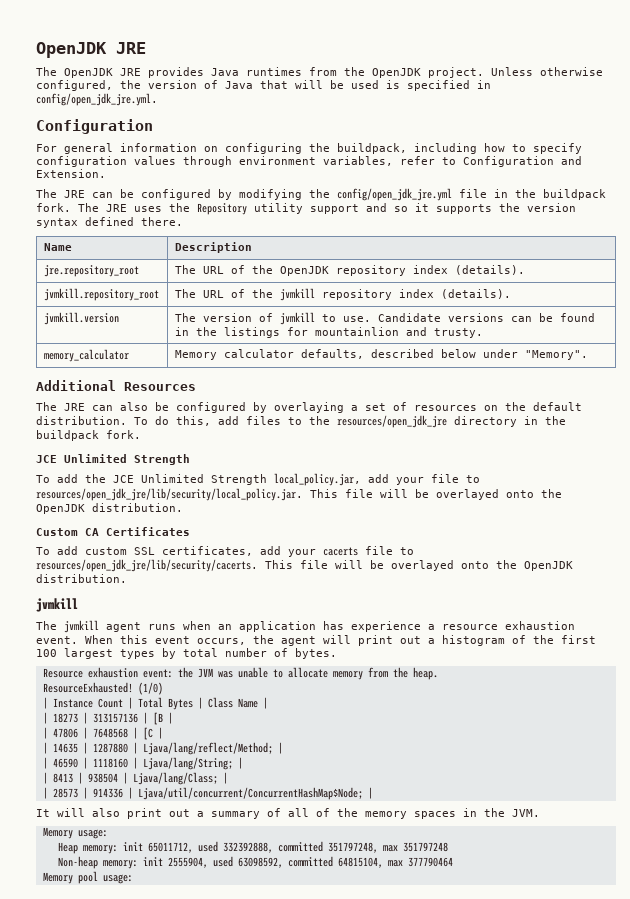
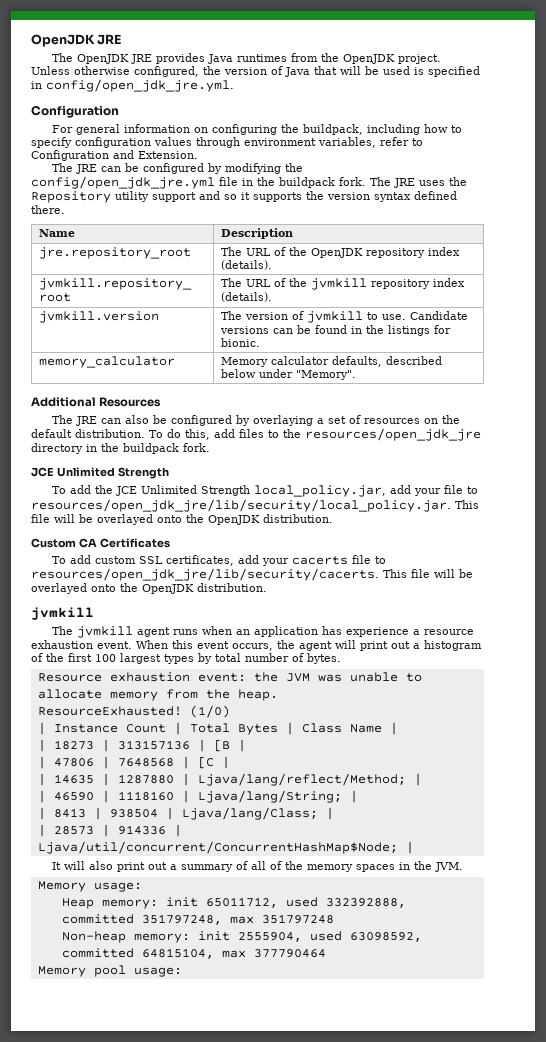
- jvmkill.version | The version of jvmkill to use. Candidate versions can be found in the listings for mountainlion and trusty.
+ jvmkill.version | The version of jvmkill to use. Candidate versions can be found in the listings for bionic.

